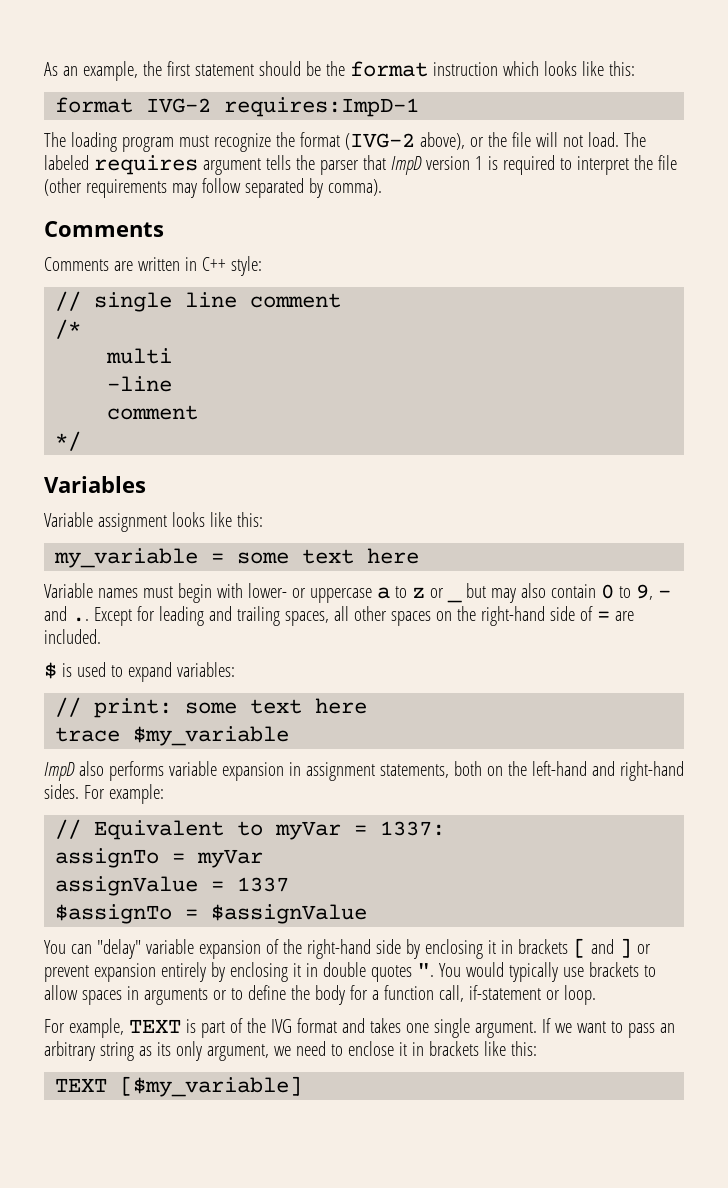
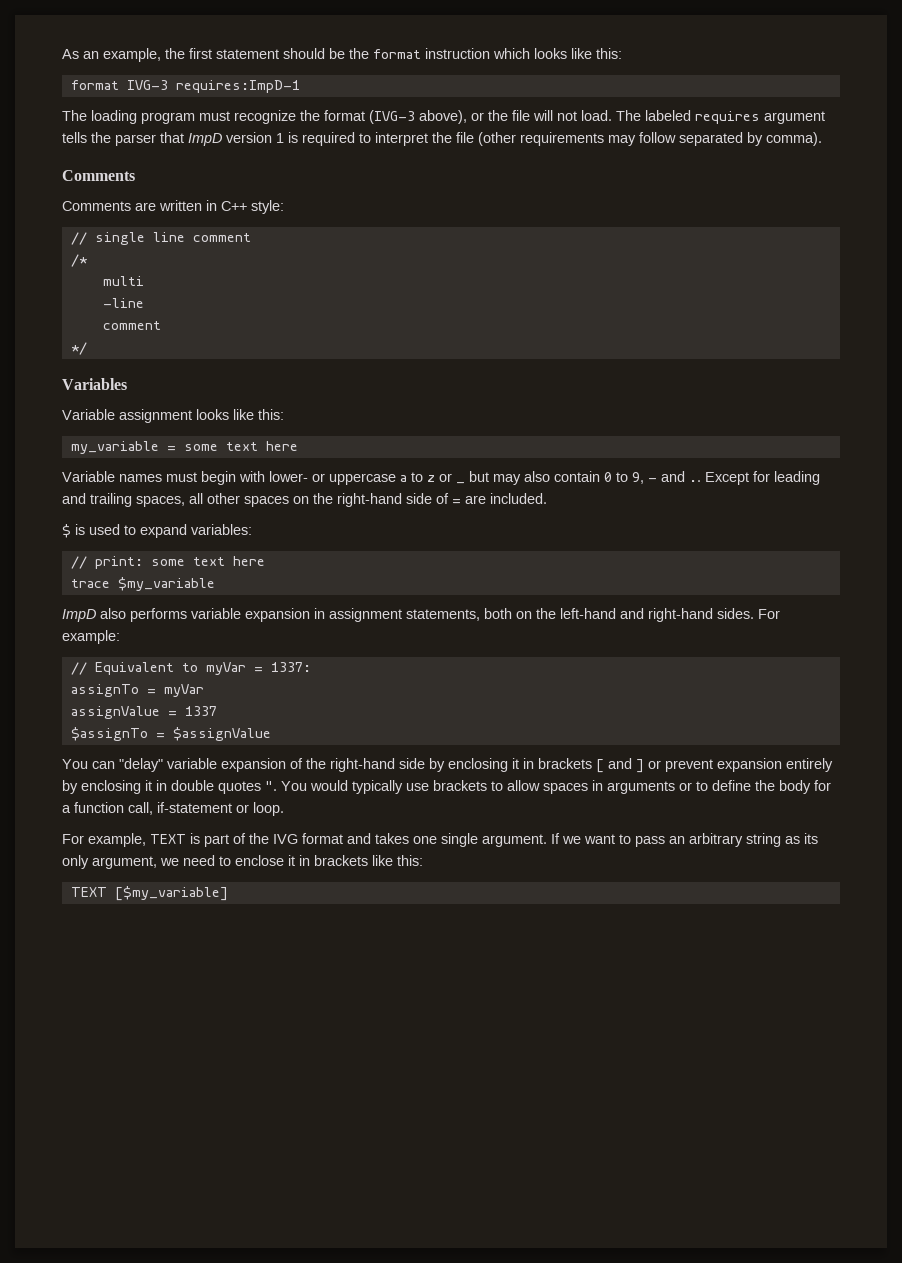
- format IVG-2 requires:ImpD-1
+ format IVG-3 requires:ImpD-1
- The loading program must recognize the format (IVG-2 above), or the file will not load.
+ The loading program must recognize the format (IVG-3 above), or the file will not load.

